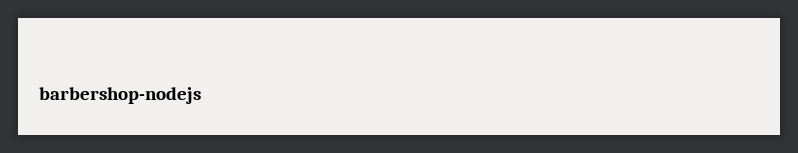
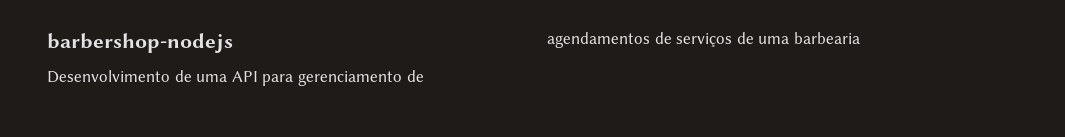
+ Desenvolvimento de uma API para gerenciamento de agendamentos de serviços de uma barbearia

